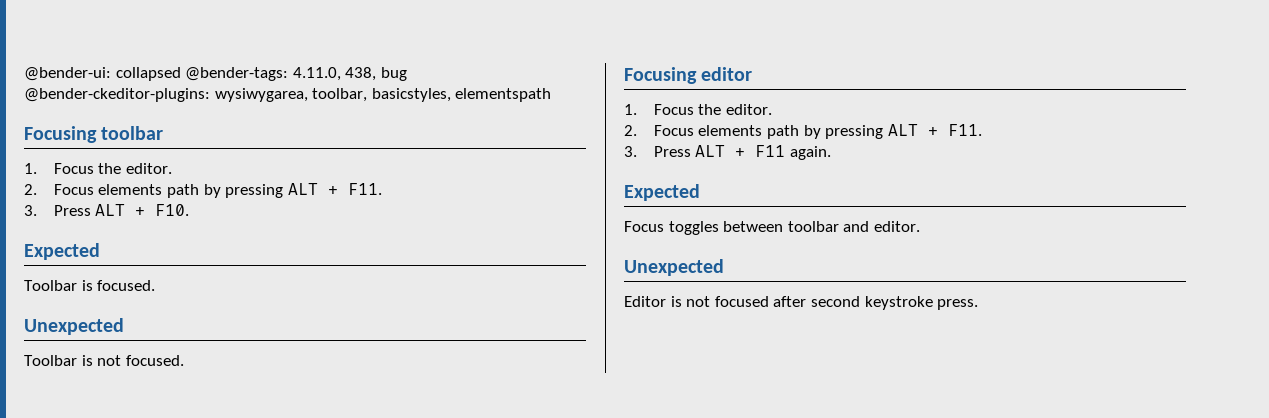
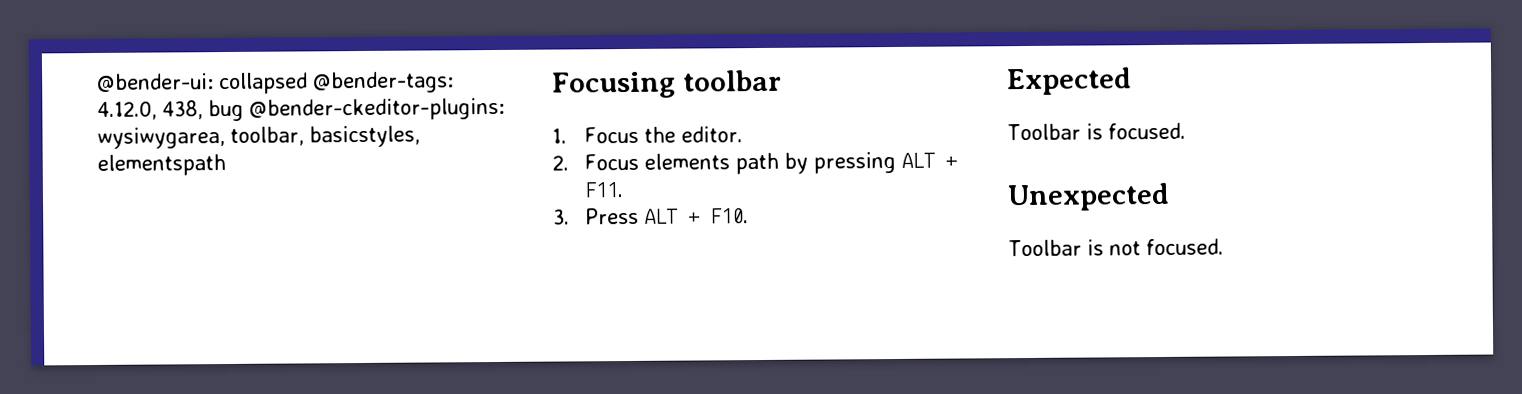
- @bender-ui: collapsed @bender-tags: 4.11.0, 438, bug @bender-ckeditor-plugins: wysiwygarea, toolbar, basicstyles, elementspath
+ @bender-ui: collapsed @bender-tags: 4.12.0, 438, bug @bender-ckeditor-plugins: wysiwygarea, toolbar, basicstyles, elementspath
- Focusing editor
- 1. Focus the editor.
- 2. Focus elements path by pressing ALT + F11.
- 3. Press ALT + F11 again.
- Expected
- Focus toggles between toolbar and editor.
- Unexpected
- Editor is not focused after second keystroke press.

